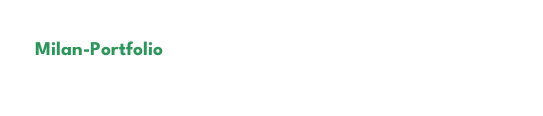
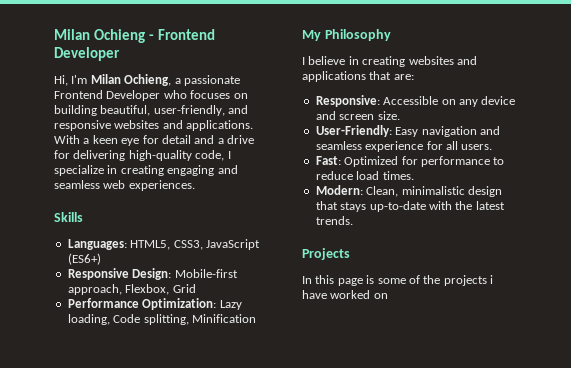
- Milan-Portfolio
+ Milan Ochieng - Frontend Developer
+ Hi, I'm Milan Ochieng, a passionate Frontend Developer who focuses on building beautiful, user-friendly, and responsive websites and applications. With a keen eye for detail and a drive for delivering high-quality code, I specialize in creating engaging and seamless web experiences.
+ Skills
+ Languages: HTML5, CSS3, JavaScript (ES6+)
+ Responsive Design: Mobile-first approach, Flexbox, Grid
+ Performance Optimization: Lazy loading, Code splitting, Minification
+ My Philosophy
+ I believe in creating websites and applications that are:
+ Responsive: Accessible on any device and screen size.
+ User-Friendly: Easy navigation and seamless experience for all users.
+ Fast: Optimized for performance to reduce load times.
+ Modern: Clean, minimalistic design that stays up-to-date with the latest trends.
+ Projects
+ In this page is some of the projects i have worked on

